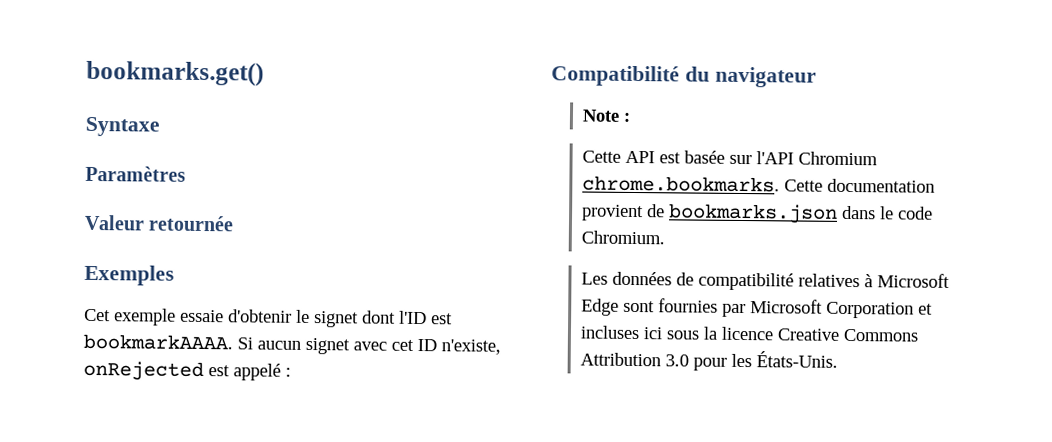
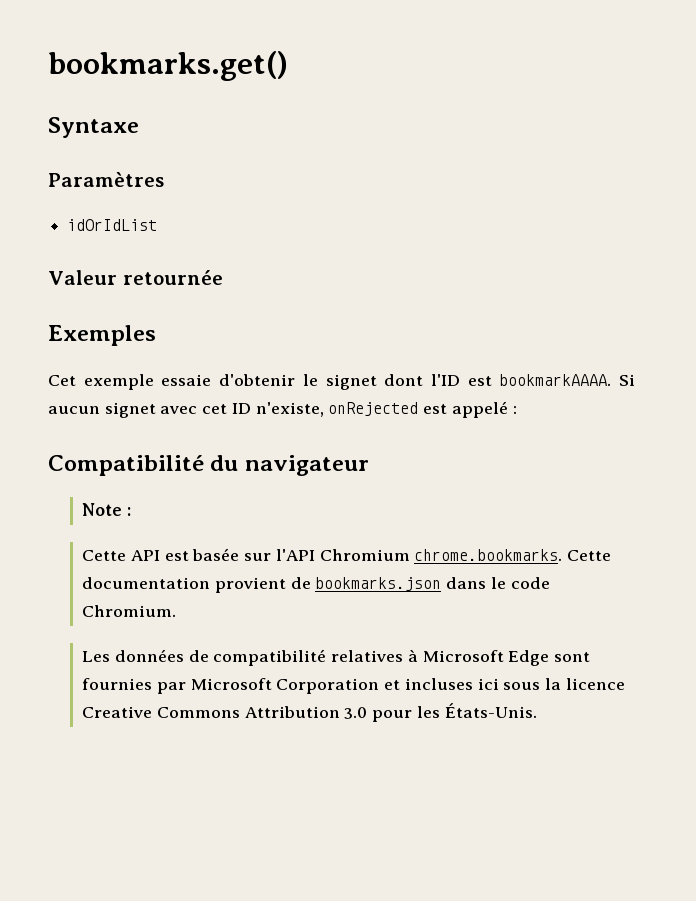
+ idOrIdList

